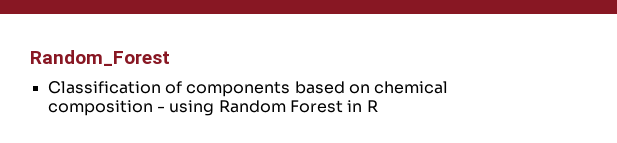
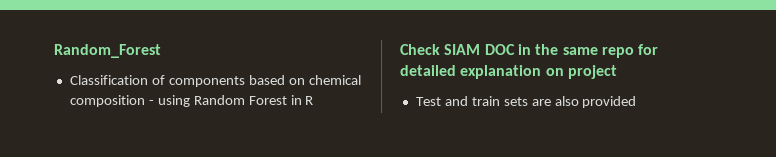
+ Check SIAM DOC in the same repo for detailed explanation on project
+ Test and train sets are also provided

